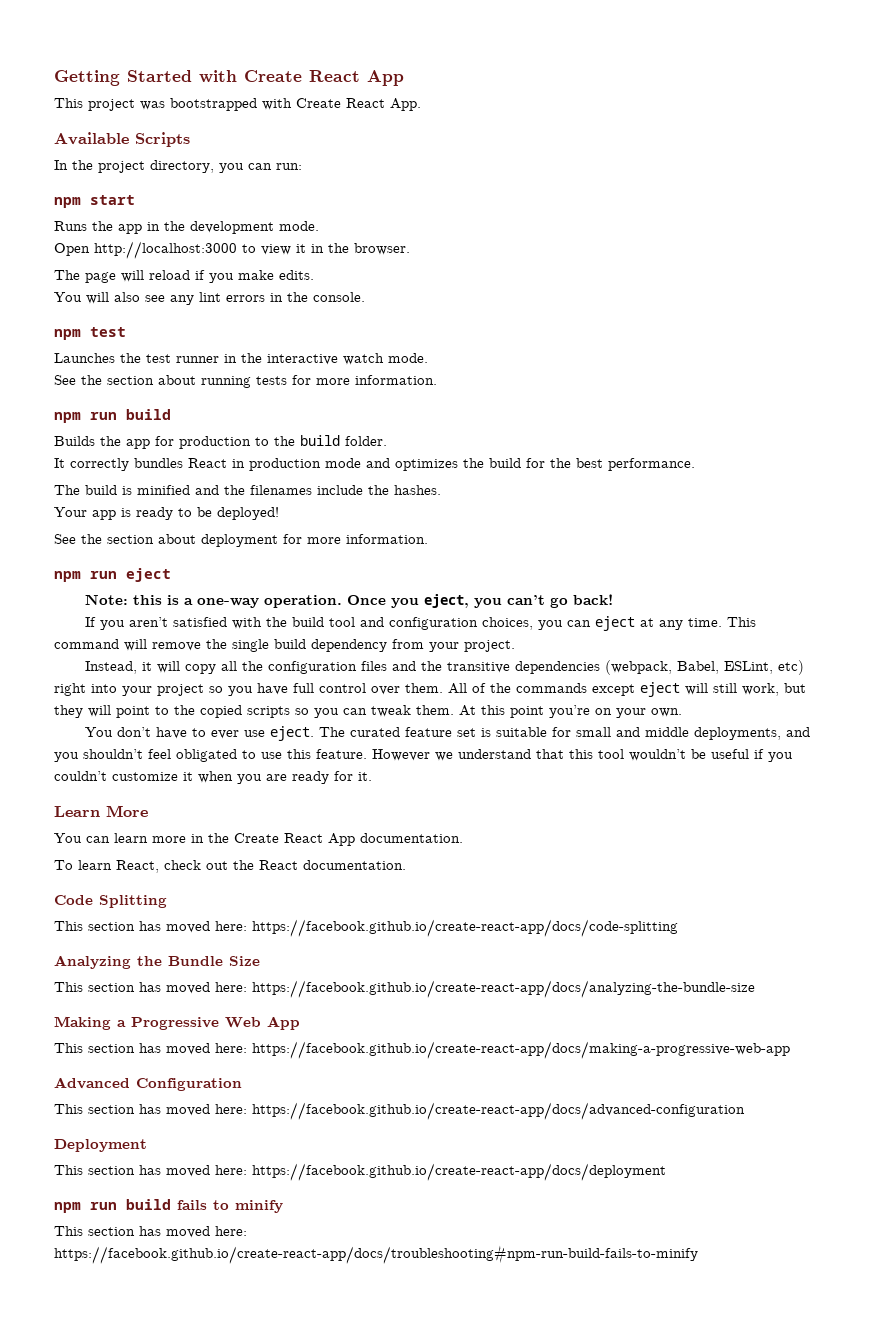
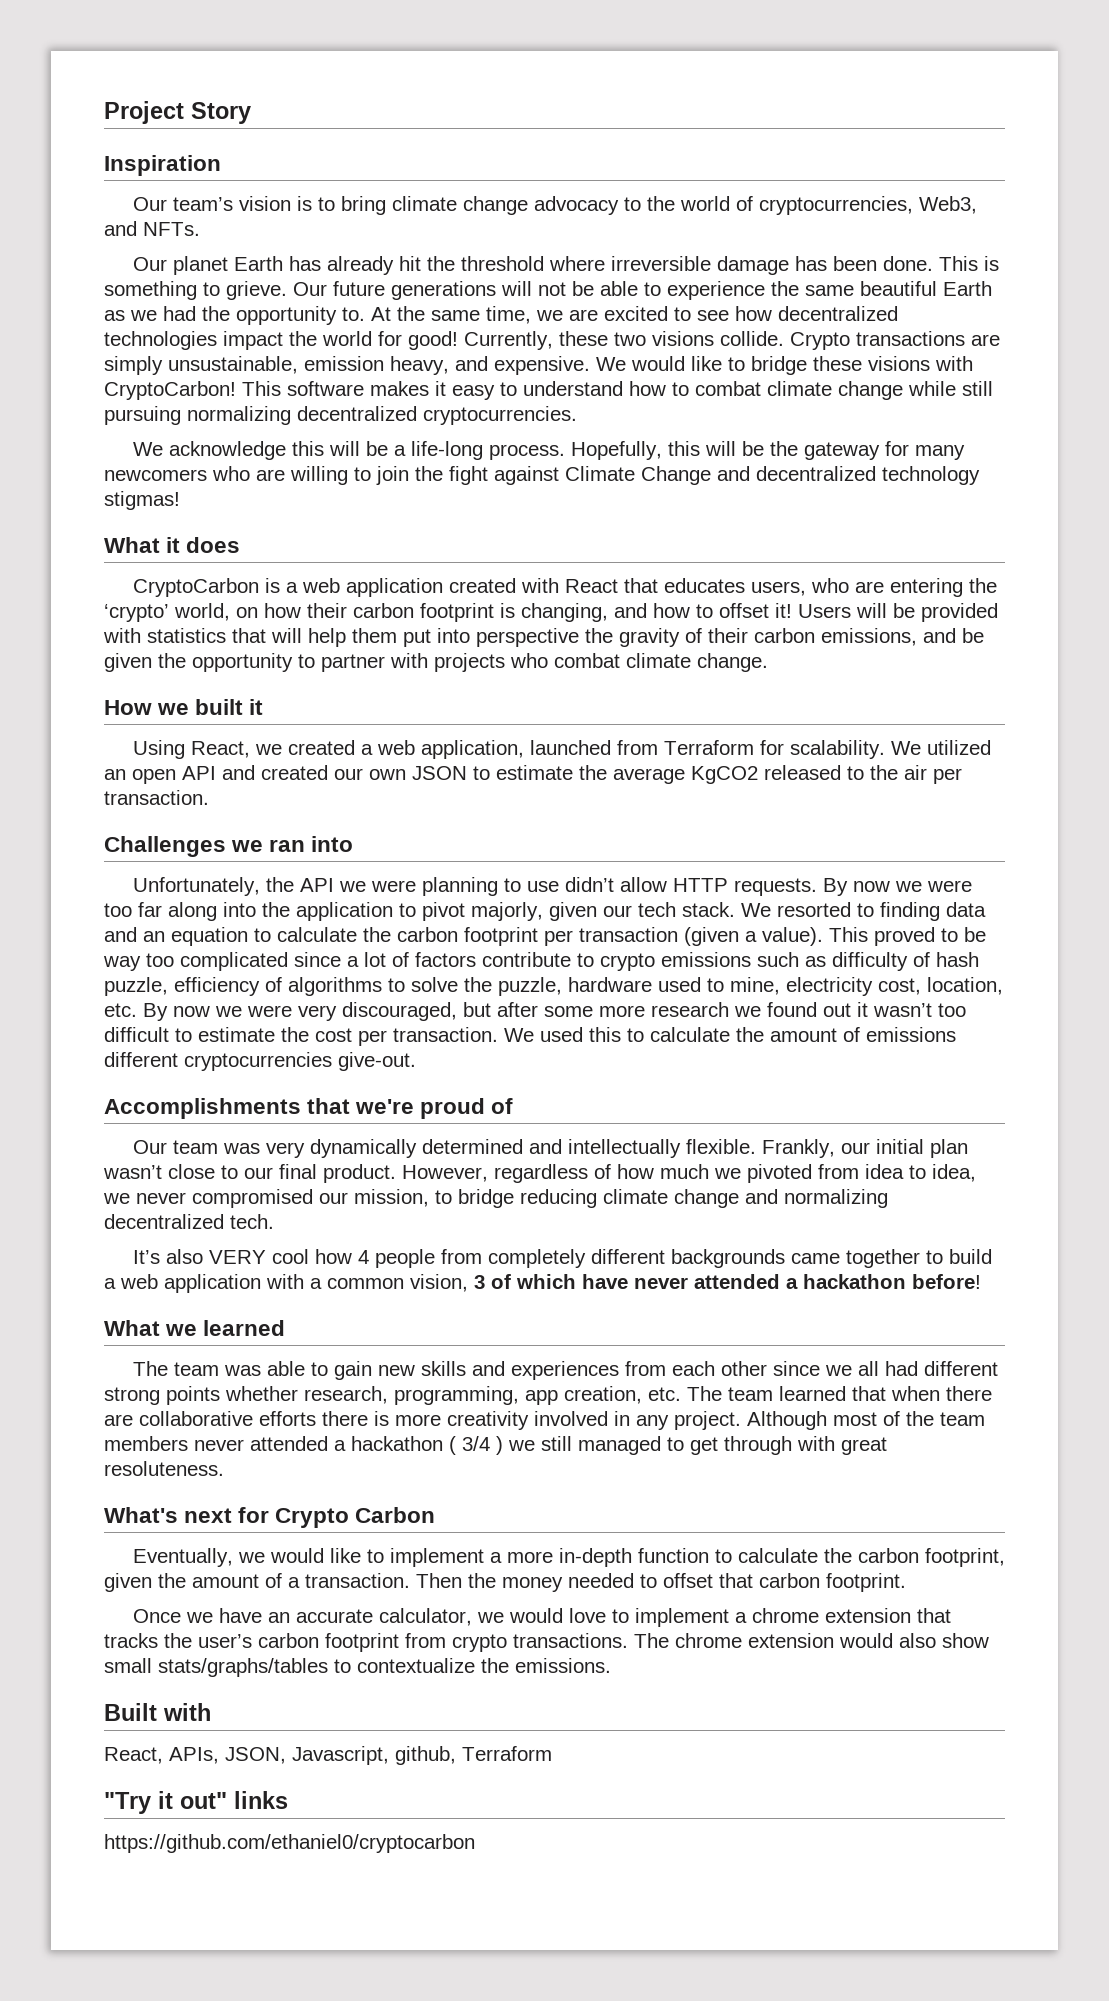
- Getting Started with Create React App
- This project was bootstrapped with Create React App.
- Available Scripts
- In the project directory, you can run:
- npm start
- Runs the app in the development mode.
- Open http://localhost:3000 to view it in the browser.
- The page will reload if you make edits.
- You will also see any lint errors in the console.
- npm test
- Launches the test runner in the interactive watch mode.
- See the section about running tests for more information.
- npm run build
- Builds the app for production to the build folder.
- It correctly bundles React in production mode and optimizes the build for the best performance.
- The build is minified and the filenames include the hashes.
- Your app is ready to be deployed!
- See the section about deployment for more information.
- npm run eject
- Note: this is a one-way operation. Once you eject, you can’t go back!
- If you aren’t satisfied with the build tool and configuration choices, you can eject at any time. This command will remove the single build dependency from your project.
- Instead, it will copy all the configuration files and the transitive dependencies (webpack, Babel, ESLint, etc) right into your project so you have full control over them. All of the commands except eject will still work, but they will point to the copied scripts so you can tweak them. At this point you’re on your own.
- You don’t have to ever use eject. The curated feature set is suitable for small and middle deployments, and you shouldn’t feel obligated to use this feature. However we understand that this tool wouldn’t be useful if you couldn’t customize it when you are ready for it.
- Learn More
- You can learn more in the Create React App documentation.
- To learn React, check out the React documentation.
- Code Splitting
- This section has moved here: https://facebook.github.io/create-react-app/docs/code-splitting
- Analyzing the Bundle Size
- This section has moved here: https://facebook.github.io/create-react-app/docs/analyzing-the-bundle-size
- Making a Progressive Web App
- This section has moved here: https://facebook.github.io/create-react-app/docs/making-a-progressive-web-app
- Advanced Configuration
- This section has moved here: https://facebook.github.io/create-react-app/docs/advanced-configuration
- Deployment
- This section has moved here: https://facebook.github.io/create-react-app/docs/deployment
- npm run build fails to minify
- This section has moved here: https://facebook.github.io/create-react-app/docs/troubleshooting#npm-run-build-fails-to-minify
+ Project Story
+ Inspiration
+ Our team’s vision is to bring climate change advocacy to the world of cryptocurrencies, Web3, and NFTs.
+ Our planet Earth has already hit the threshold where irreversible damage has been done. This is something to grieve. Our future generations will not be able to experience the same beautiful Earth as we had the opportunity to. At the same time, we are excited to see how decentralized technologies impact the world for good! Currently, these two visions collide. Crypto transactions are simply unsustainable, emission heavy, and expensive. We would like to bridge these visions with CryptoCarbon! This software makes it easy to understand how to combat climate change while still pursuing normalizing decentralized cryptocurrencies.
+ We acknowledge this will be a life-long process. Hopefully, this will be the gateway for many newcomers who are willing to join the fight against Climate Change and decentralized technology stigmas!
+ What it does
+ CryptoCarbon is a web application created with React that educates users, who are entering the ‘crypto’ world, on how their carbon footprint is changing, and how to offset it! Users will be provided with statistics that will help them put into perspective the gravity of their carbon emissions, and be given the opportunity to partner with projects who combat climate change.
+ How we built it
+ Using React, we created a web application, launched from Terraform for scalability. We utilized an open API and created our own JSON to estimate the average KgCO2 released to the air per transaction.
+ Challenges we ran into
+ Unfortunately, the API we were planning to use didn’t allow HTTP requests. By now we were too far along into the application to pivot majorly, given our tech stack. We resorted to finding data and an equation to calculate the carbon footprint per transaction (given a value). This proved to be way too complicated since a lot of factors contribute to crypto emissions such as difficulty of hash puzzle, efficiency of algorithms to solve the puzzle, hardware used to mine, electricity cost, location, etc. By now we were very discouraged, but after some more research we found out it wasn’t too difficult to estimate the cost per transaction. We used this to calculate the amount of emissions different cryptocurrencies give-out.
+ Accomplishments that we're proud of
+ Our team was very dynamically determined and intellectually flexible. Frankly, our initial plan wasn’t close to our final product. However, regardless of how much we pivoted from idea to idea, we never compromised our mission, to bridge reducing climate change and normalizing decentralized tech.
+ It’s also VERY cool how 4 people from completely different backgrounds came together to build a web application with a common vision, 3 of which have never attended a hackathon before!
+ What we learned
+ The team was able to gain new skills and experiences from each other since we all had different strong points whether research, programming, app creation, etc. The team learned that when there are collaborative efforts there is more creativity involved in any project. Although most of the team members never attended a hackathon ( 3/4 ) we still managed to get through with great resoluteness.
+ What's next for Crypto Carbon
+ Eventually, we would like to implement a more in-depth function to calculate the carbon footprint, given the amount of a transaction. Then the money needed to offset that carbon footprint.
+ Once we have an accurate calculator, we would love to implement a chrome extension that tracks the user’s carbon footprint from crypto transactions. The chrome extension would also show small stats/graphs/tables to contextualize the emissions.
+ Built with
+ React, APIs, JSON, Javascript, github, Terraform
+ "Try it out" links
+ https://github.com/ethaniel0/cryptocarbon

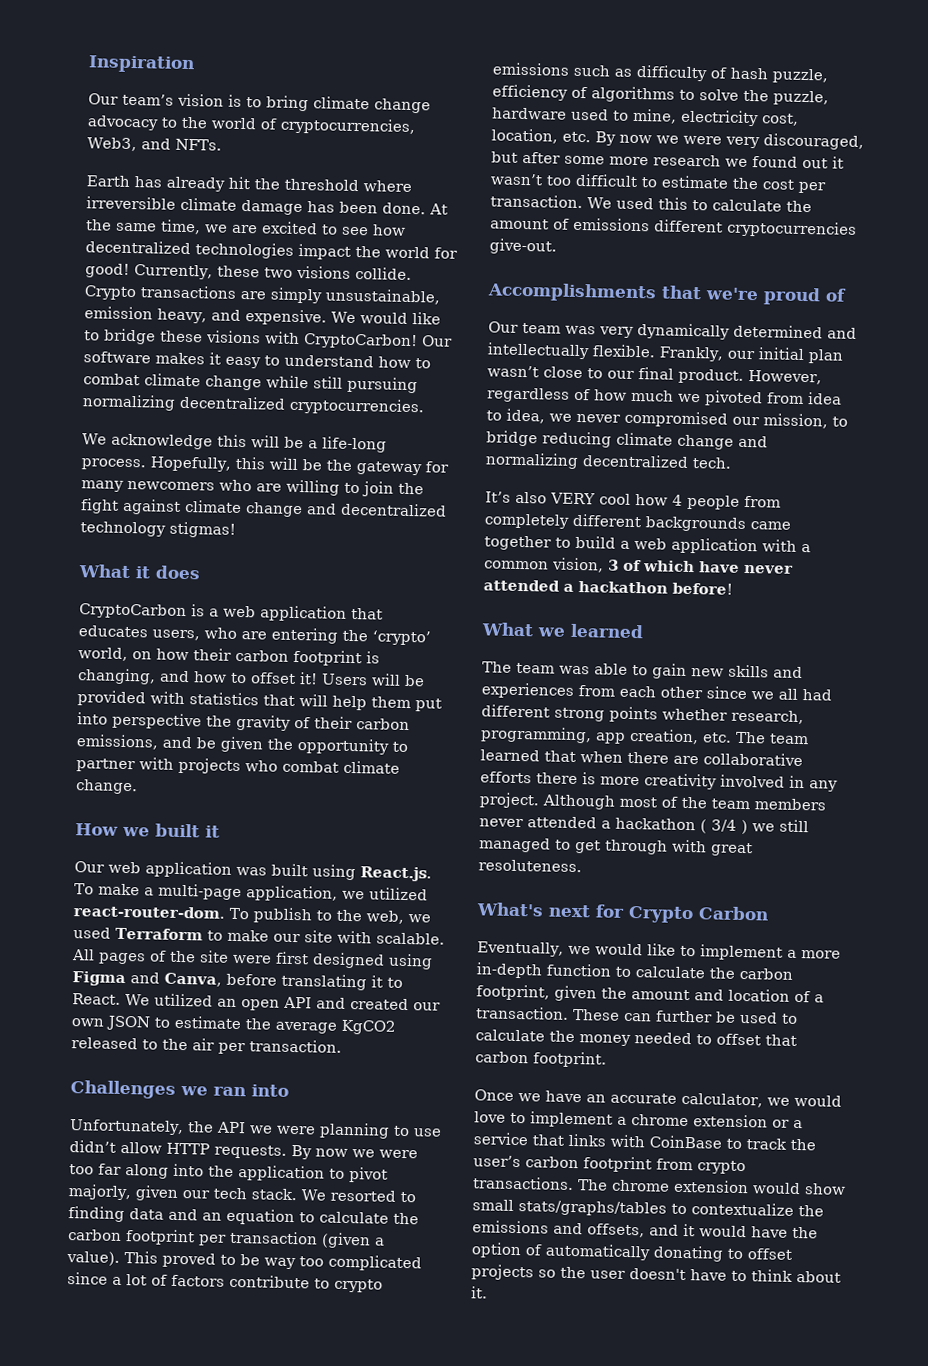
- Project Story
- Our planet Earth has already hit the threshold where irreversible damage has been done.
+ Earth has already hit the threshold where irreversible climate damage has been done.
- This is something to grieve. Our future generations will not be able to experience the same beautiful Earth as we had the opportunity to.
- This software makes it easy to understand how to combat climate change while still pursuing normalizing decentralized cryptocurrencies.
+ Our software makes it easy to understand how to combat climate change while still pursuing normalizing decentralized cryptocurrencies.
- Hopefully, this will be the gateway for many newcomers who are willing to join the fight against Climate Change and decentralized technology stigmas!
+ Hopefully, this will be the gateway for many newcomers who are willing to join the fight against climate change and decentralized technology stigmas!
- CryptoCarbon is a web application created with React that educates users, who are entering the ‘crypto’ world, on how their carbon footprint is changing, and how to offset it!
+ CryptoCarbon is a web application that educates users, who are entering the ‘crypto’ world, on how their carbon footprint is changing, and how to offset it!
- Using React, we created a web application, launched from Terraform for scalability.
+ Our web application was built using React.js. To make a multi-page application, we utilized react-router-dom. To publish to the web, we used Terraform to make our site with scalable. All pages of the site were first designed using Figma and Canva, before translating it to React.
- Eventually, we would like to implement a more in-depth function to calculate the carbon footprint, given the amount of a transaction.
+ Eventually, we would like to implement a more in-depth function to calculate the carbon footprint, given the amount and location of a transaction.
- Then the money needed to offset that carbon footprint.
+ These can further be used to calculate the money needed to offset that carbon footprint.
- Once we have an accurate calculator, we would love to implement a chrome extension that tracks the user’s carbon footprint from crypto transactions.
+ Once we have an accurate calculator, we would love to implement a chrome extension or a service that links with CoinBase to track the user’s carbon footprint from crypto transactions.
- The chrome extension would also show small stats/graphs/tables to contextualize the emissions.
- Built with
- React, APIs, JSON, Javascript, github, Terraform
- "Try it out" links
- https://github.com/ethaniel0/cryptocarbon
+ The chrome extension would show small stats/graphs/tables to contextualize the emissions and offsets, and it would have the option of automatically donating to offset projects so the user doesn't have to think about it.

